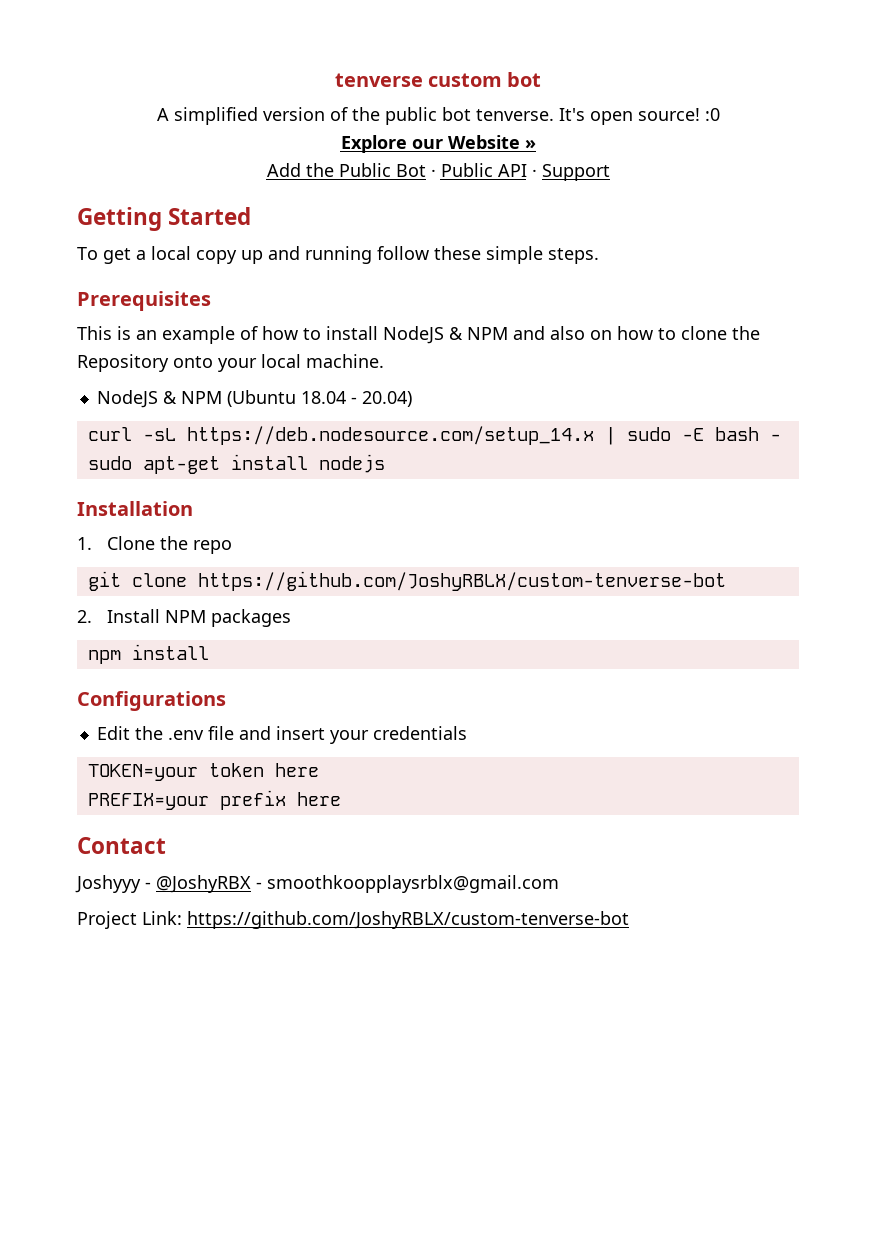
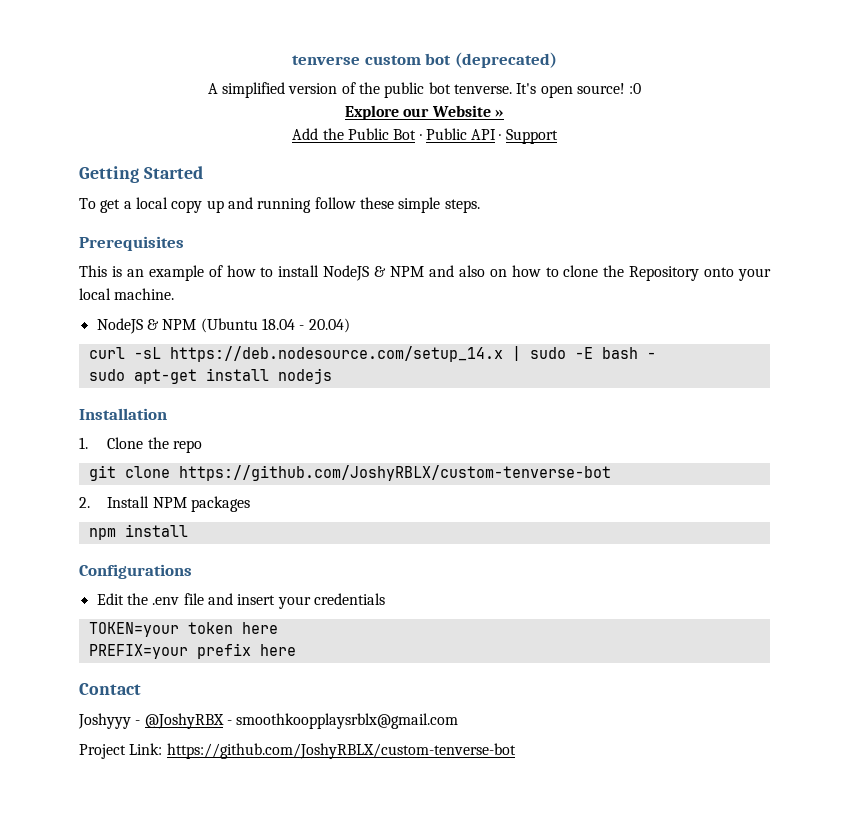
- tenverse custom bot
+ tenverse custom bot (deprecated)

